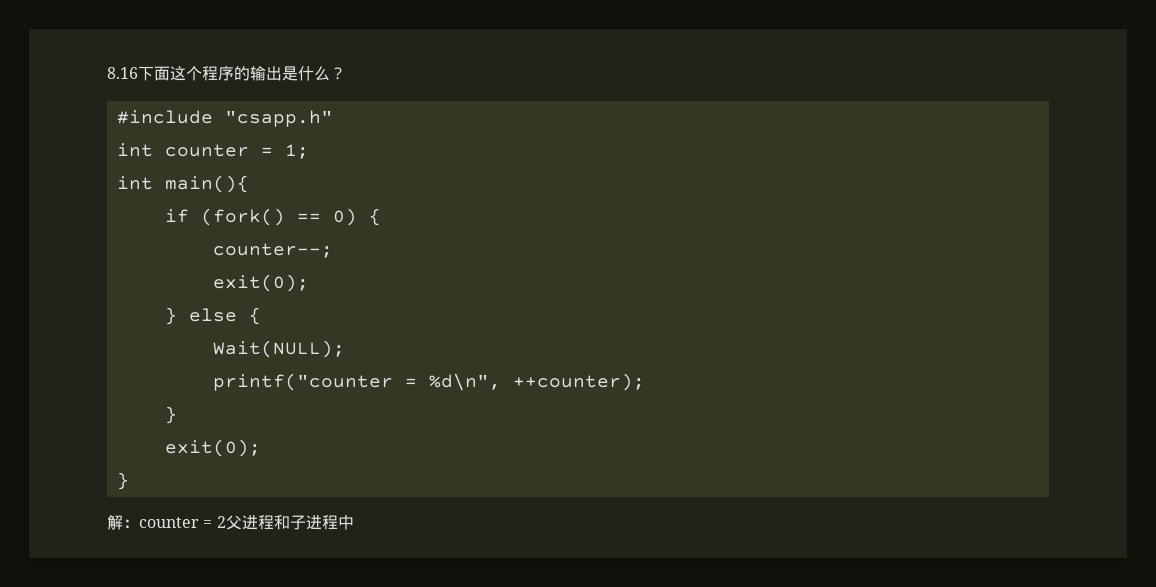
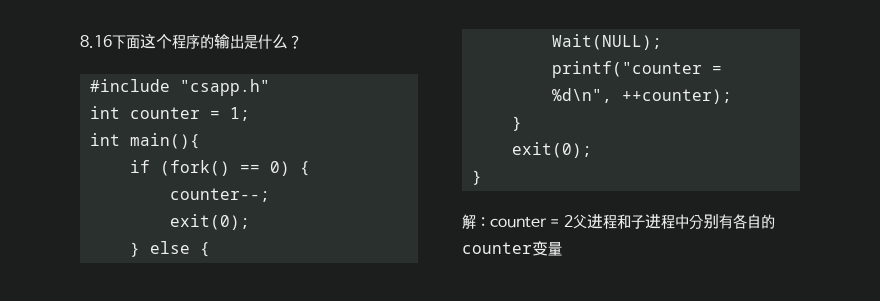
- 解：counter = 2父进程和子进程中
+ 解：counter = 2父进程和子进程中分别有各自的counter变量

